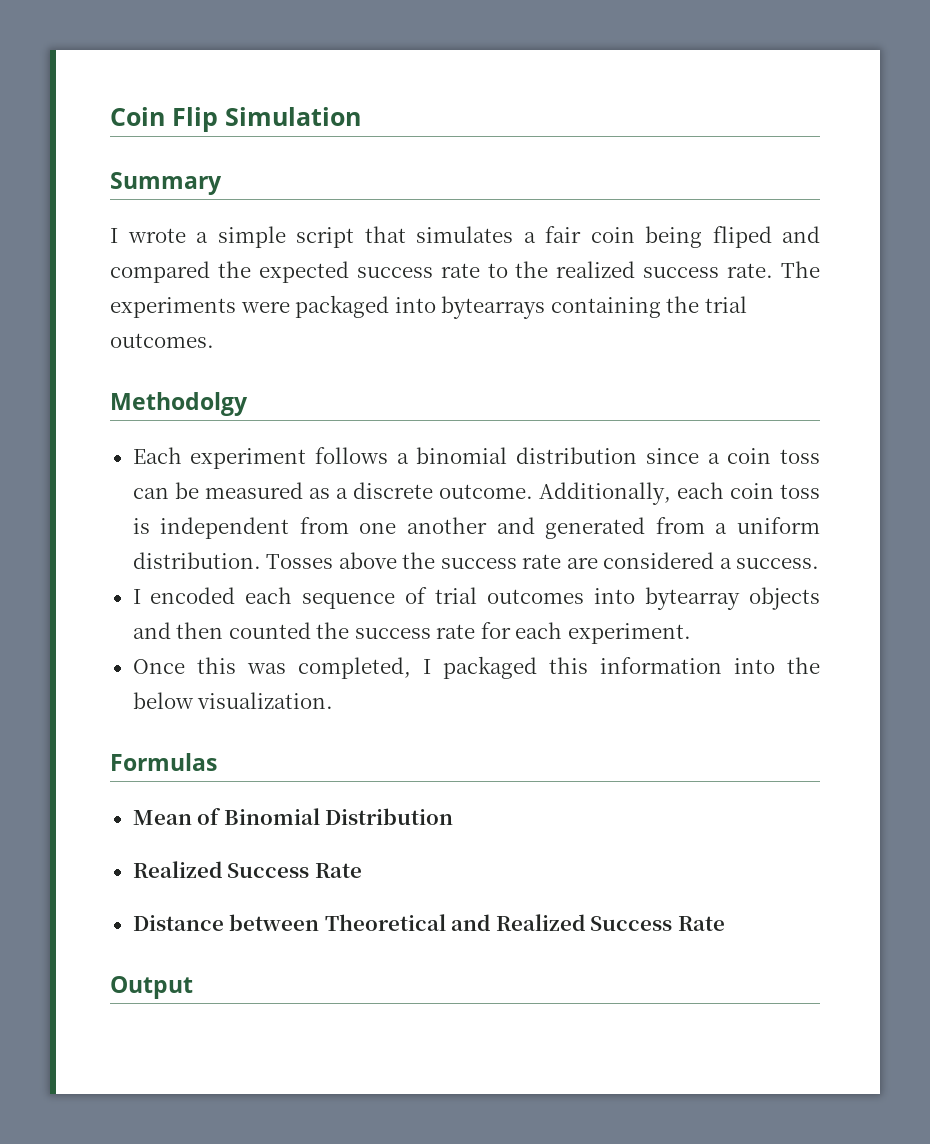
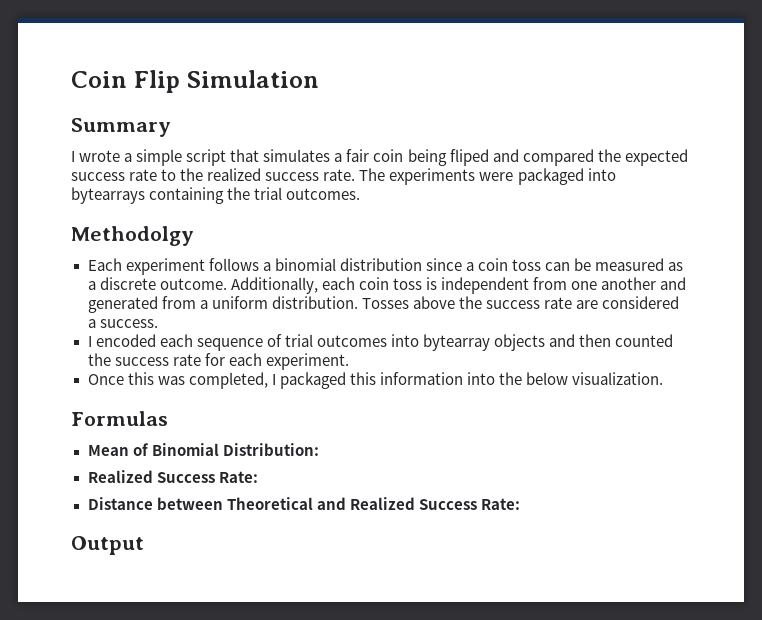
- Mean of Binomial Distribution
- Realized Success Rate
+ Mean of Binomial Distribution:
+ Realized Success Rate:
- Distance between Theoretical and Realized Success Rate
+ Distance between Theoretical and Realized Success Rate:

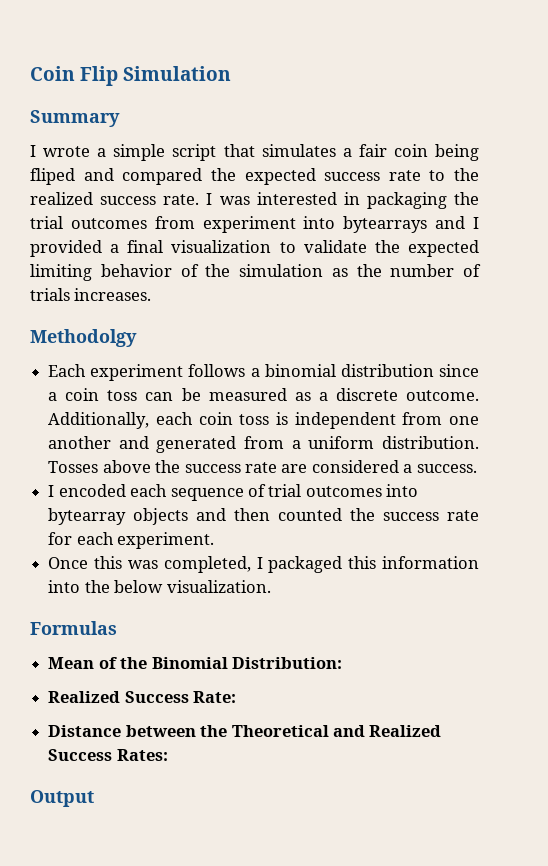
- The experiments were packaged into bytearrays containing the trial outcomes.
+ I was interested in packaging the trial outcomes from experiment into bytearrays and I provided a final visualization to validate the expected limiting behavior of the simulation as the number of trials increases.
- Mean of Binomial Distribution:
+ Mean of the Binomial Distribution:
- Distance between Theoretical and Realized Success Rate:
+ Distance between the Theoretical and Realized Success Rates:

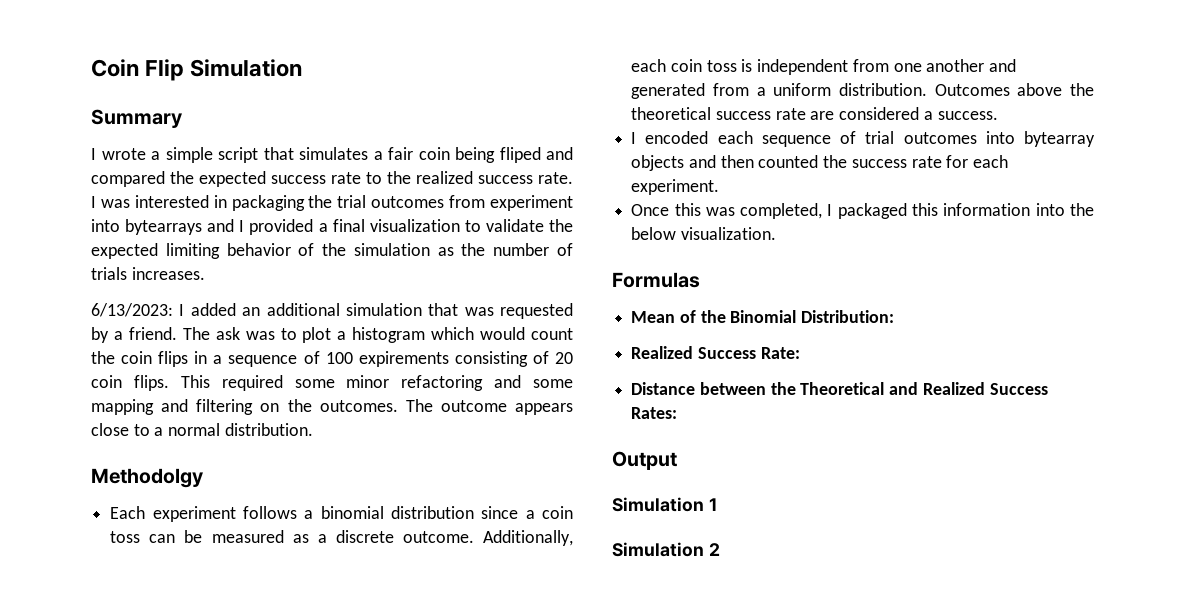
+ 6/13/2023: I added an additional simulation that was requested by a friend. The ask was to plot a histogram which would count the coin flips in a sequence of 100 expirements consisting of 20 coin flips. This required some minor refactoring and some mapping and filtering on the outcomes. The outcome appears close to a normal distribution.
- Tosses above the success rate are considered a success.
+ Outcomes above the theoretical success rate are considered a success.
+ Simulation 1
+ Simulation 2

